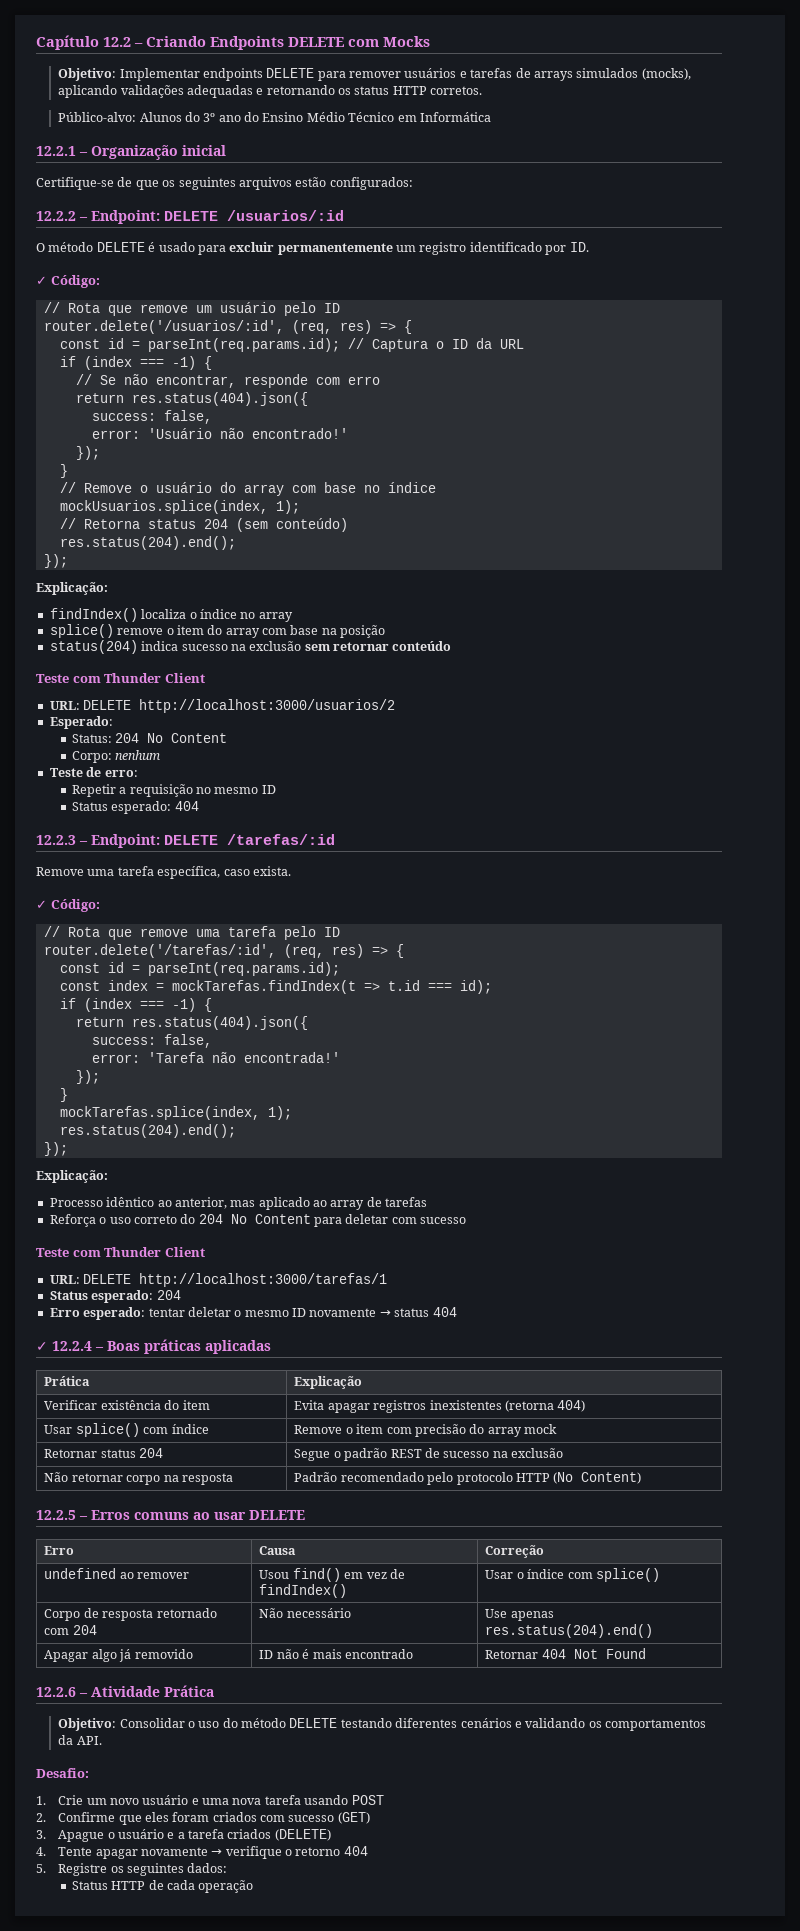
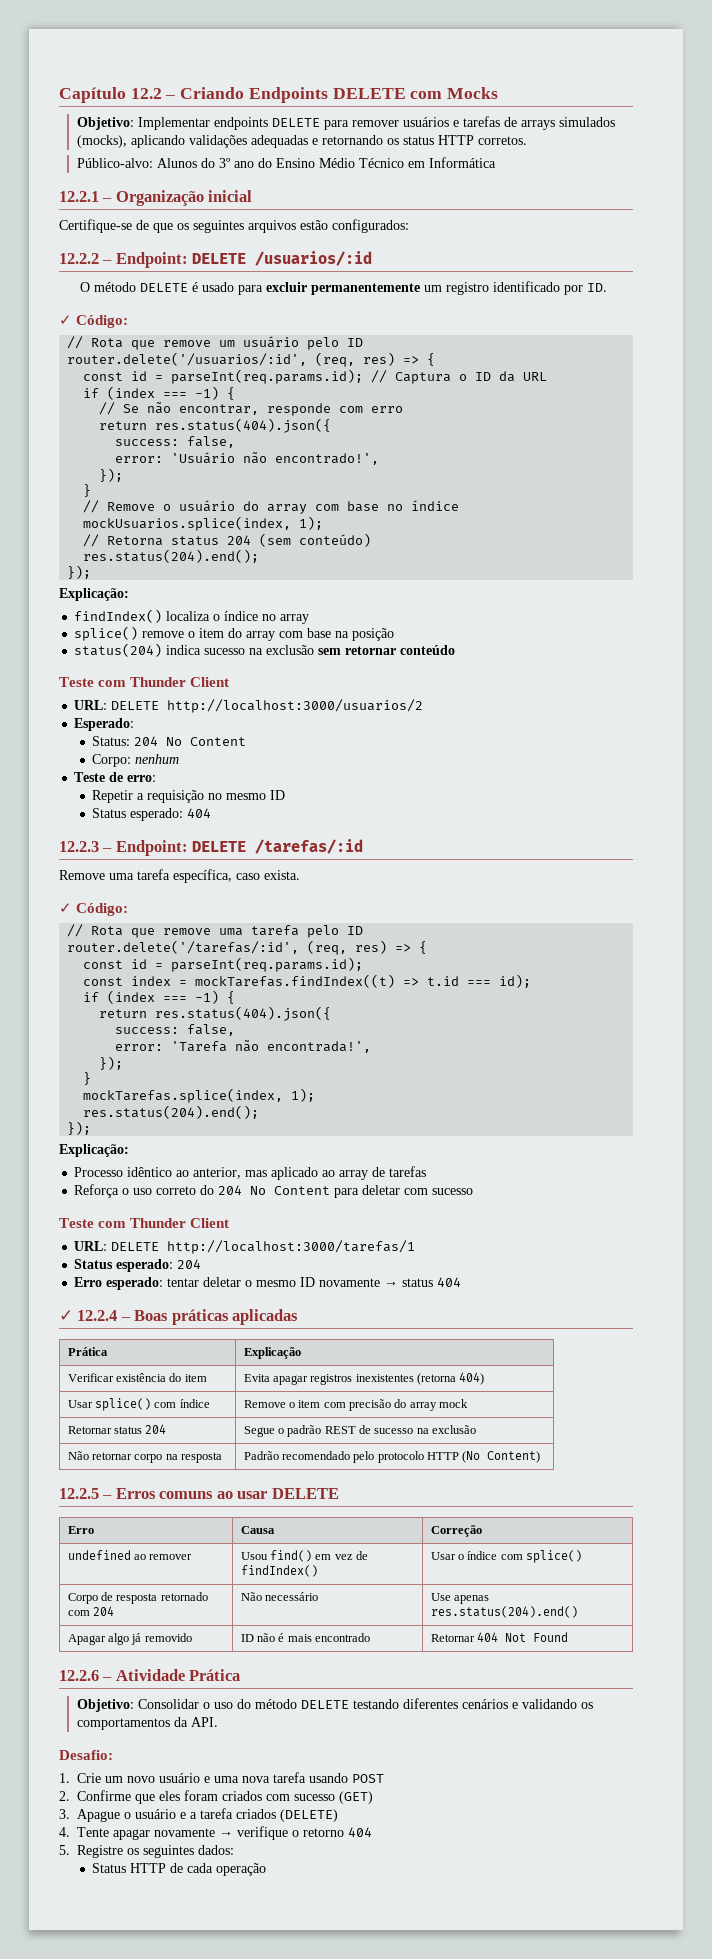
- error: 'Usuário não encontrado!'
+ error: 'Usuário não encontrado!',
- const index = mockTarefas.findIndex(t => t.id === id);
+ const index = mockTarefas.findIndex((t) => t.id === id);
- error: 'Tarefa não encontrada!'
+ error: 'Tarefa não encontrada!',

